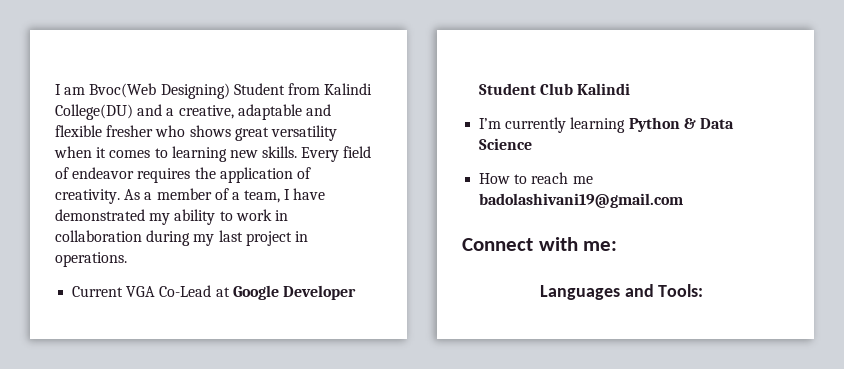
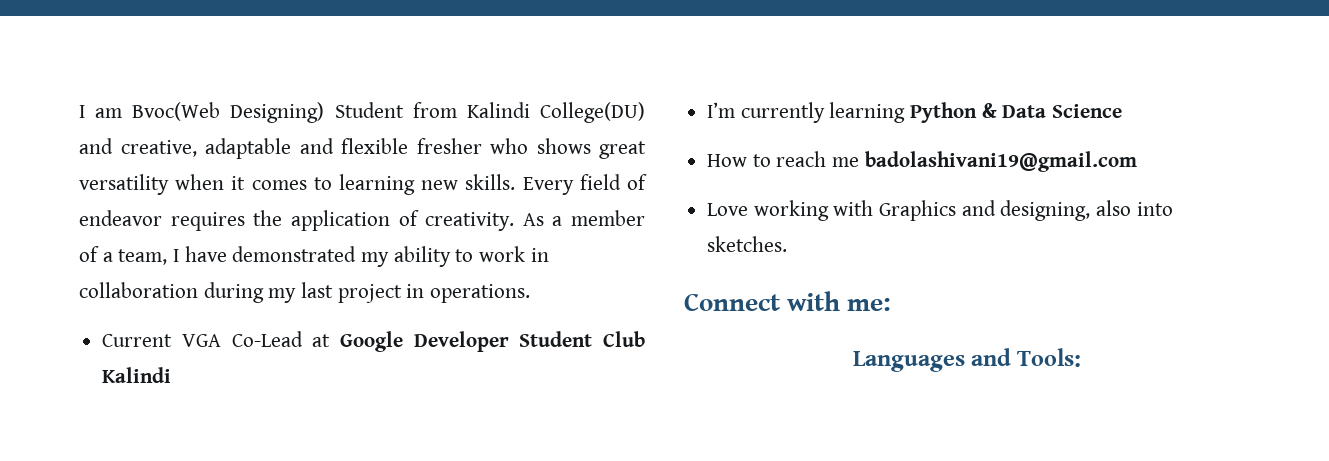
- I am Bvoc(Web Designing) Student from Kalindi College(DU) and a creative, adaptable and flexible fresher who shows great versatility when it comes to learning new skills.
+ I am Bvoc(Web Designing) Student from Kalindi College(DU) and creative, adaptable and flexible fresher who shows great versatility when it comes to learning new skills.
+ Love working with Graphics and designing, also into sketches.

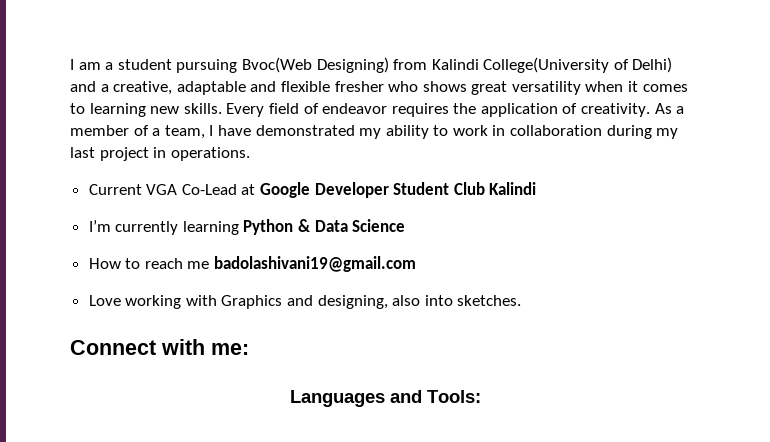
- I am Bvoc(Web Designing) Student from Kalindi College(DU) and creative, adaptable and flexible fresher who shows great versatility when it comes to learning new skills.
+ I am a student pursuing Bvoc(Web Designing) from Kalindi College(University of Delhi) and a creative, adaptable and flexible fresher who shows great versatility when it comes to learning new skills.

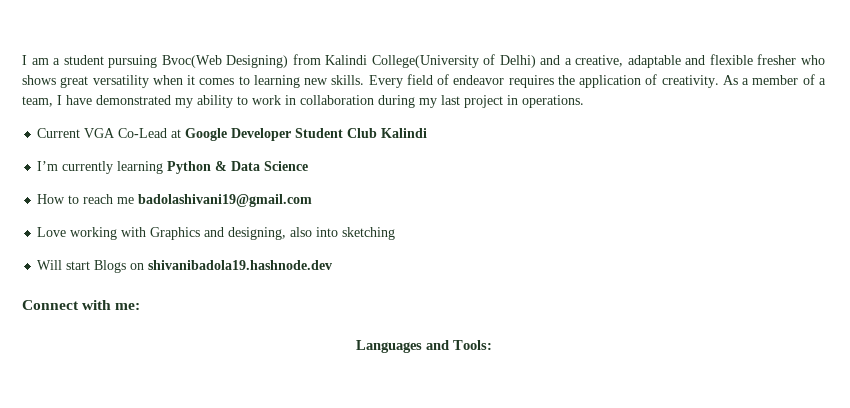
- Love working with Graphics and designing, also into sketches.
+ Love working with Graphics and designing, also into sketching
+ Will start Blogs on shivanibadola19.hashnode.dev

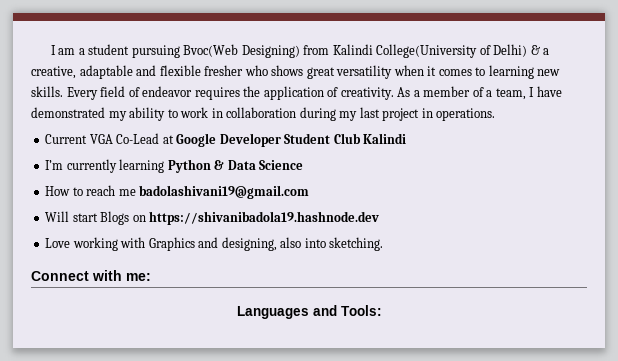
- I am a student pursuing Bvoc(Web Designing) from Kalindi College(University of Delhi) and a creative, adaptable and flexible fresher who shows great versatility when it comes to learning new skills.
+ I am a student pursuing Bvoc(Web Designing) from Kalindi College(University of Delhi) & a creative, adaptable and flexible fresher who shows great versatility when it comes to learning new skills.
+ Will start Blogs on https://shivanibadola19.hashnode.dev
- Love working with Graphics and designing, also into sketching
- Will start Blogs on shivanibadola19.hashnode.dev
+ Love working with Graphics and designing, also into sketching.

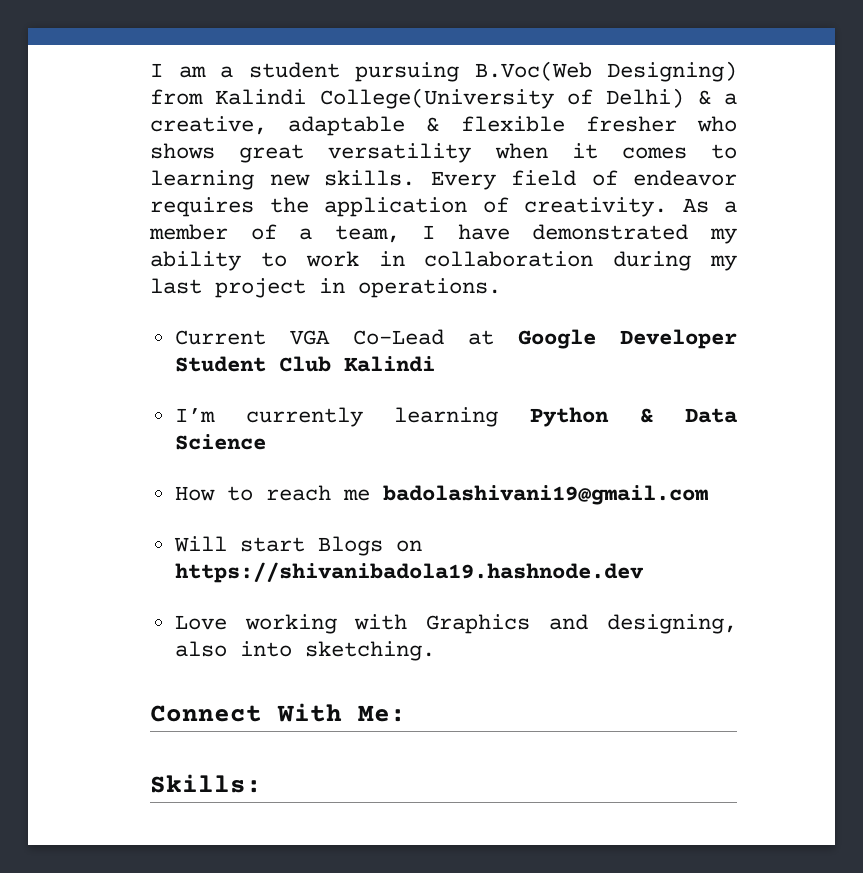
- I am a student pursuing Bvoc(Web Designing) from Kalindi College(University of Delhi) & a creative, adaptable and flexible fresher who shows great versatility when it comes to learning new skills.
+ I am a student pursuing B.Voc(Web Designing) from Kalindi College(University of Delhi) & a creative, adaptable & flexible fresher who shows great versatility when it comes to learning new skills.
- Connect with me:
- Languages and Tools:
+ Connect With Me:
+ Skills:

